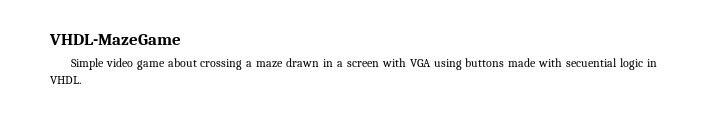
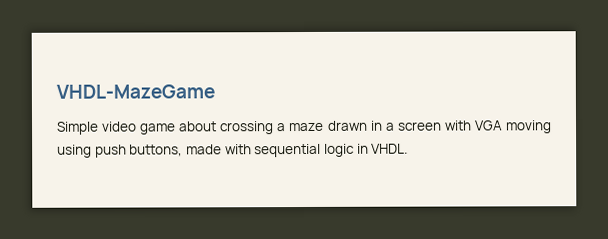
- Simple video game about crossing a maze drawn in a screen with VGA using buttons made with secuential logic in VHDL.
+ Simple video game about crossing a maze drawn in a screen with VGA moving using push buttons, made with sequential logic in VHDL.

